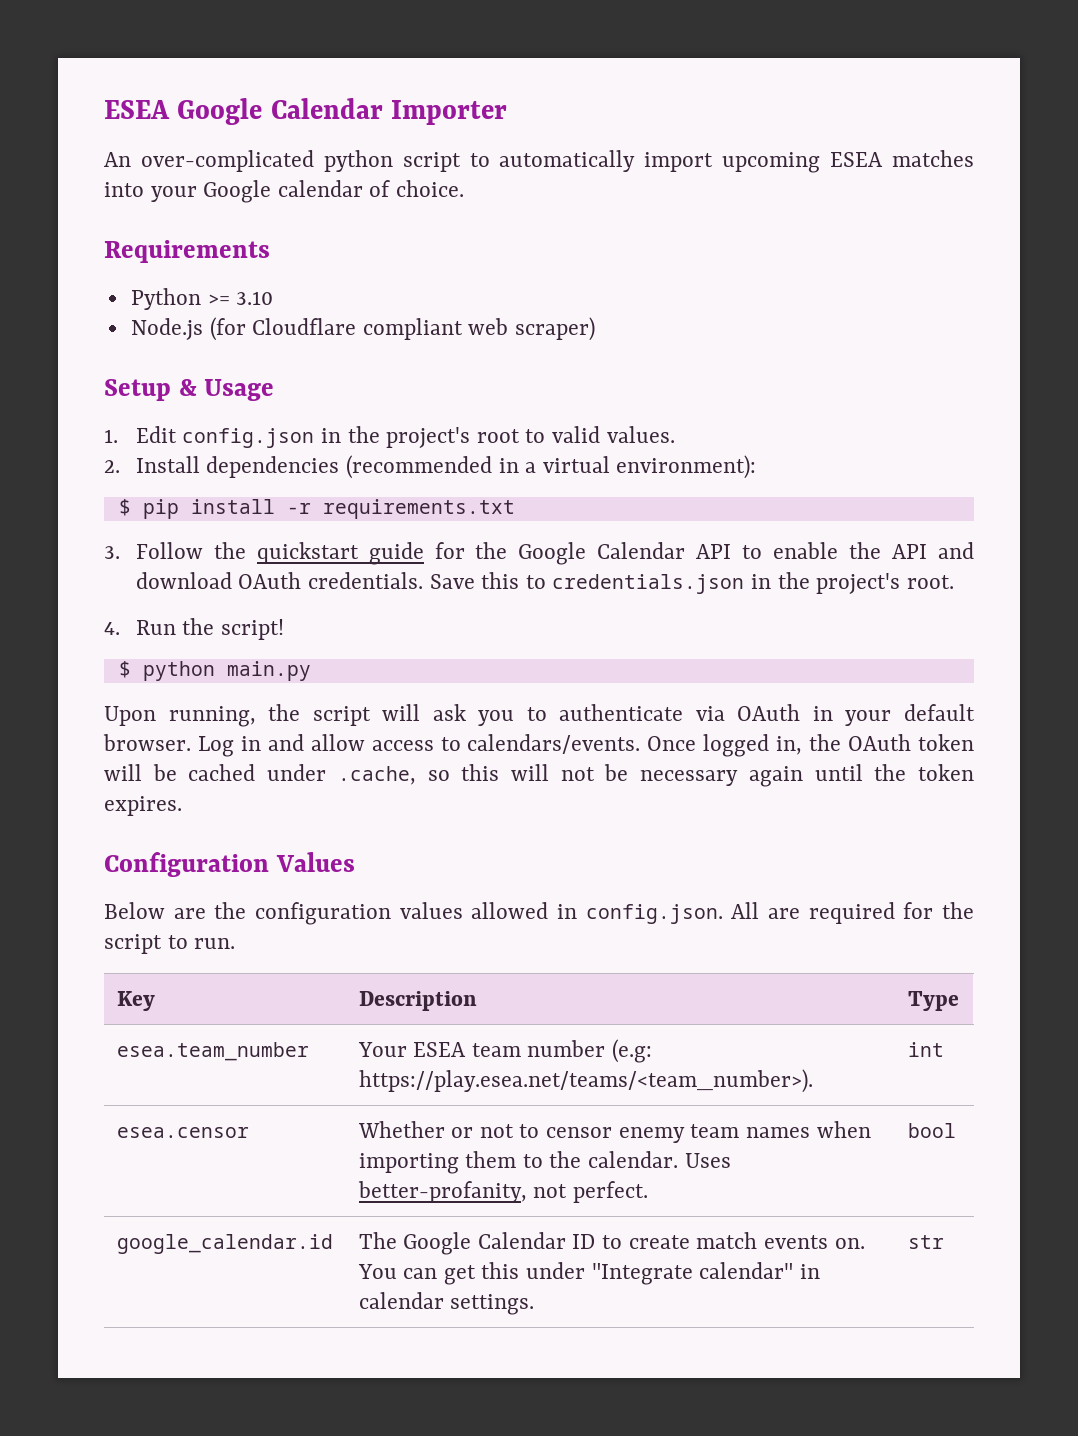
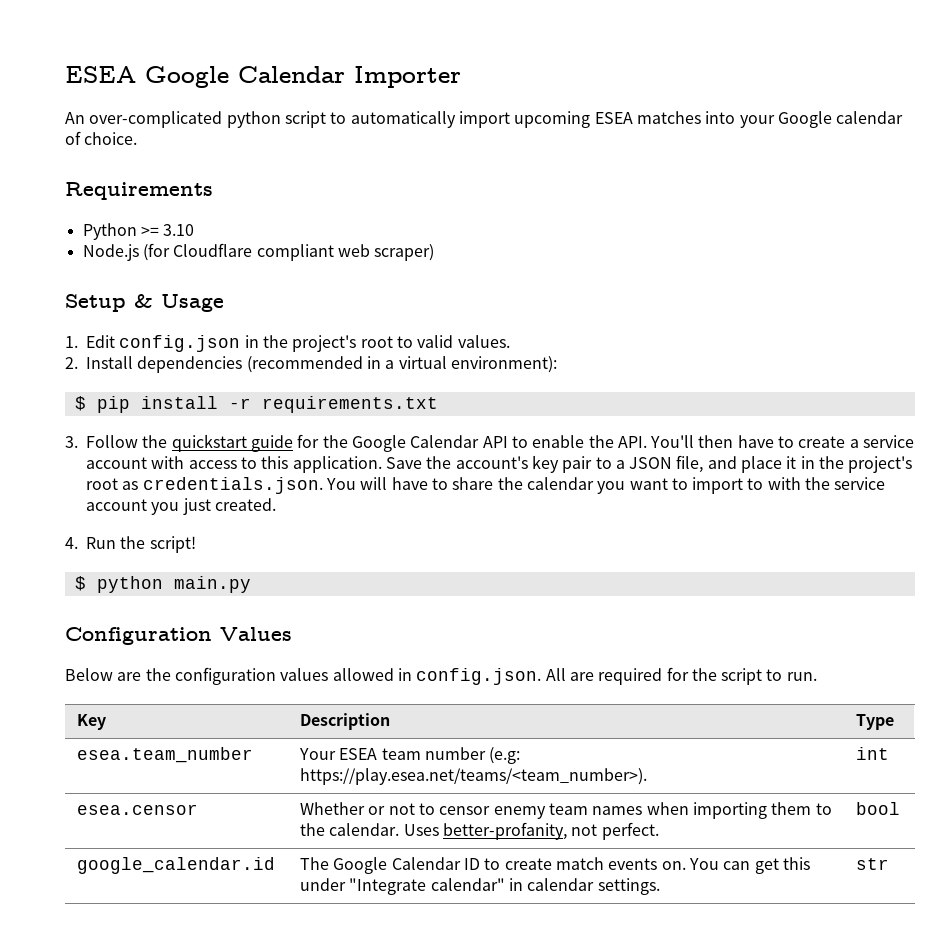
- 3. Follow the quickstart guide for the Google Calendar API to enable the API and download OAuth credentials. Save this to credentials.json in the project's root.
+ 3. Follow the quickstart guide for the Google Calendar API to enable the API. You'll then have to create a service account with access to this application. Save the account's key pair to a JSON file, and place it in the project's root as credentials.json. You will have to share the calendar you want to import to with the service account you just created.
- Upon running, the script will ask you to authenticate via OAuth in your default browser. Log in and allow access to calendars/events. Once logged in, the OAuth token will be cached under .cache, so this will not be necessary again until the token expires.

